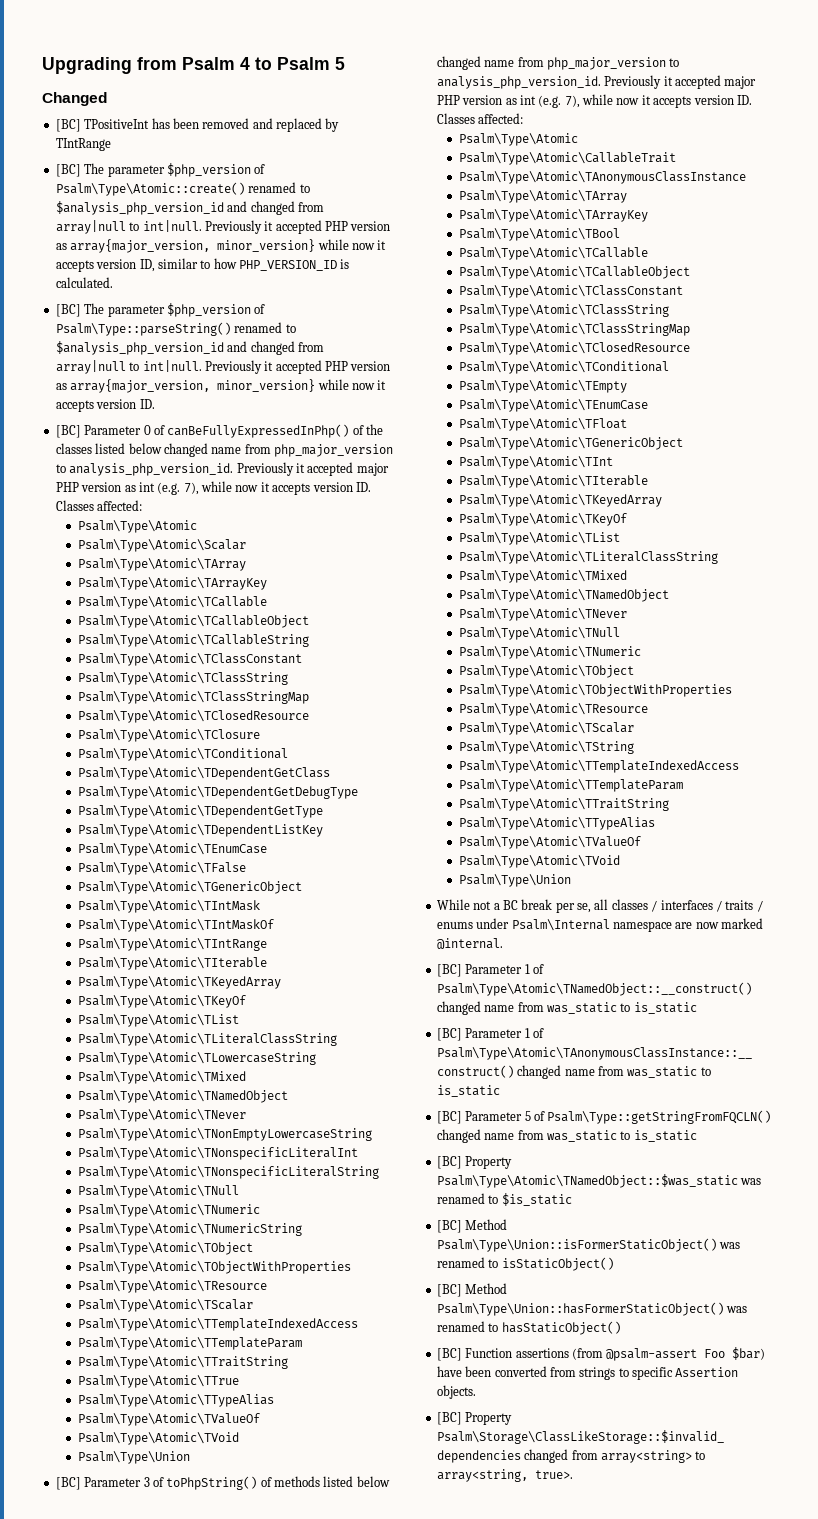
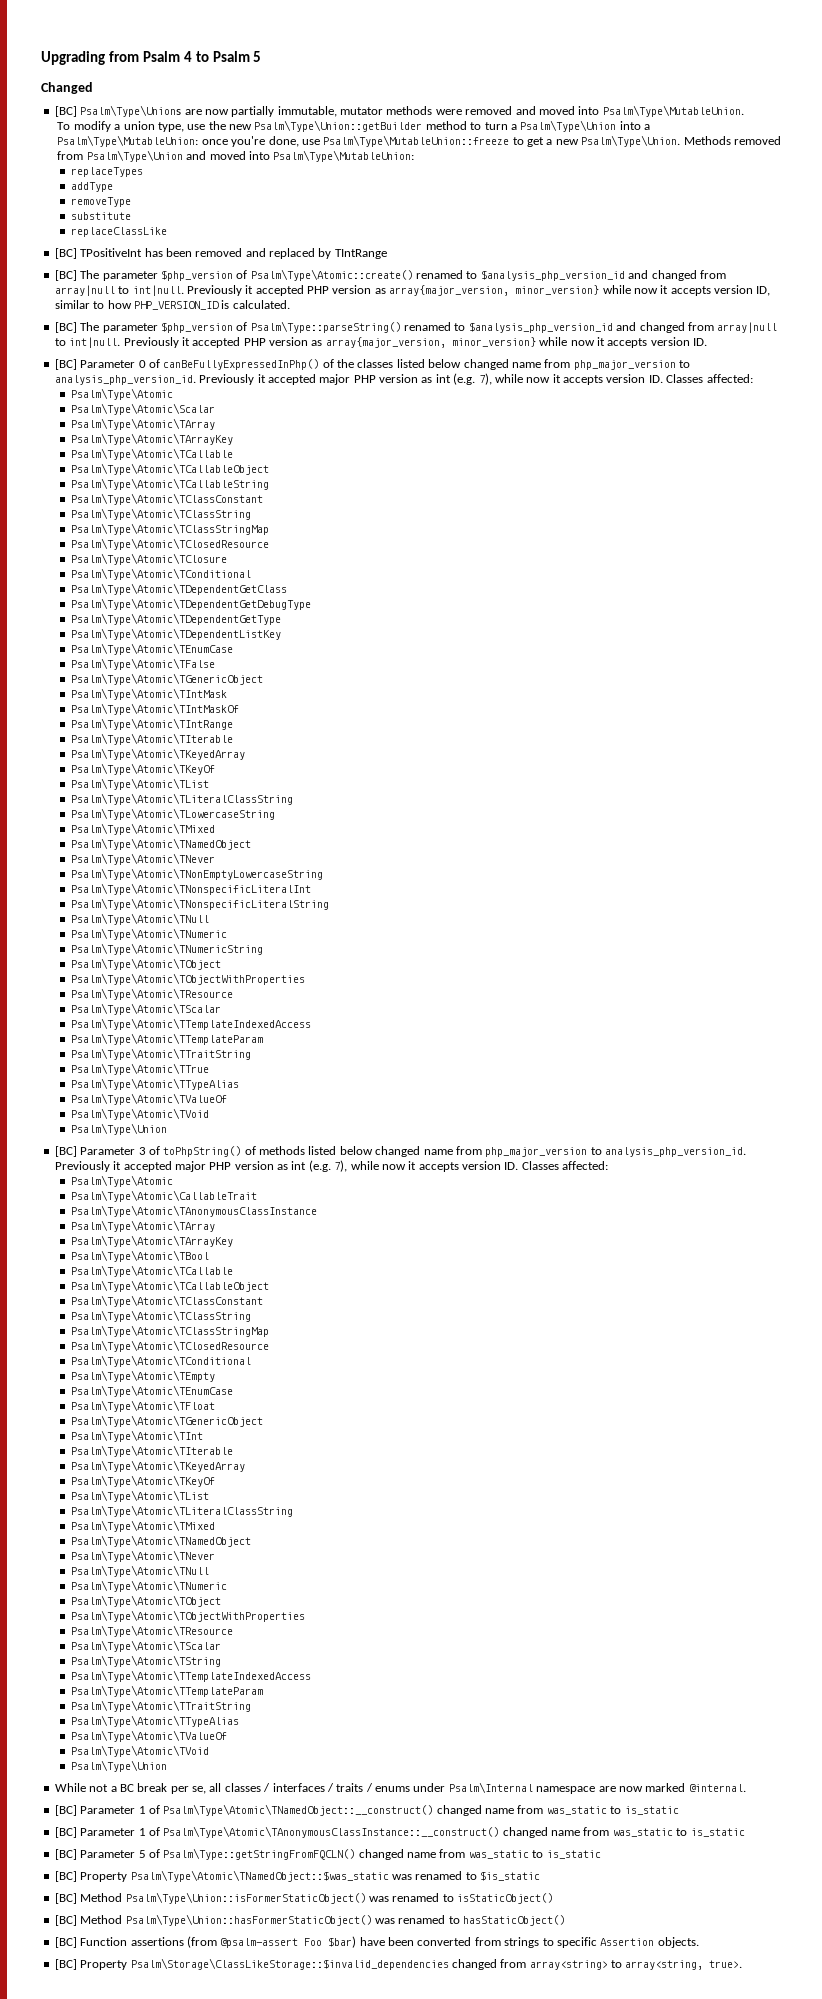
+ [BC] Psalm\Type\Unions are now partially immutable, mutator methods were removed and moved into Psalm\Type\MutableUnion.
+ To modify a union type, use the new Psalm\Type\Union::getBuilder method to turn a Psalm\Type\Union into a Psalm\Type\MutableUnion: once you're done, use Psalm\Type\MutableUnion::freeze to get a new Psalm\Type\Union. Methods removed from Psalm\Type\Union and moved into Psalm\Type\MutableUnion:
+ replaceTypes
+ addType
+ removeType
+ substitute
+ replaceClassLike

